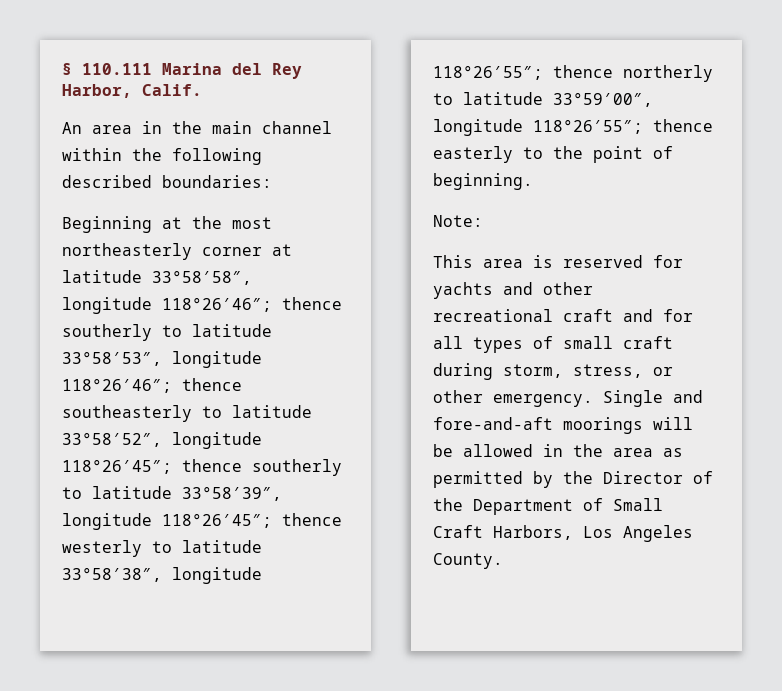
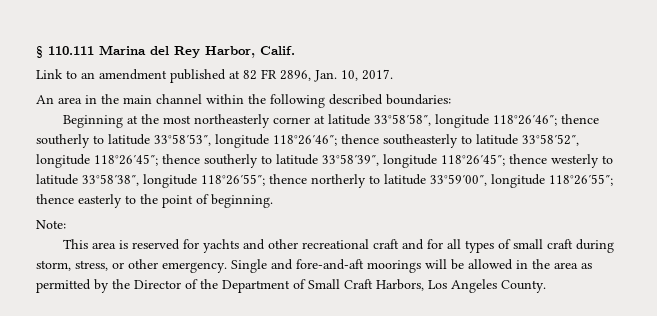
+ Link to an amendment published at 82 FR 2896, Jan. 10, 2017.

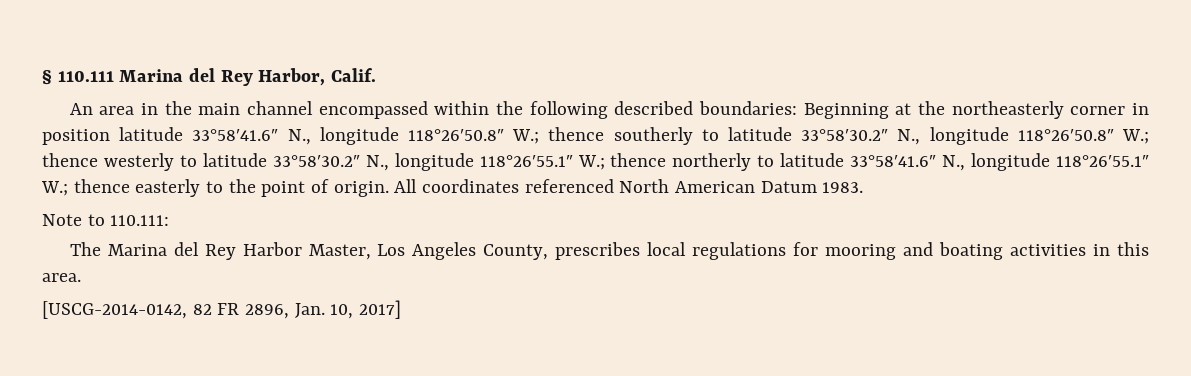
- Link to an amendment published at 82 FR 2896, Jan. 10, 2017.
- An area in the main channel within the following described boundaries:
- Beginning at the most northeasterly corner at latitude 33°58′58″, longitude 118°26′46″; thence southerly to latitude 33°58′53″, longitude 118°26′46″; thence southeasterly to latitude 33°58′52″, longitude 118°26′45″; thence southerly to latitude 33°58′39″, longitude 118°26′45″; thence westerly to latitude 33°58′38″, longitude 118°26′55″; thence northerly to latitude 33°59′00″, longitude 118°26′55″; thence easterly to the point of beginning.
- Note:
- This area is reserved for yachts and other recreational craft and for all types of small craft during storm, stress, or other emergency. Single and fore-and-aft moorings will be allowed in the area as permitted by the Director of the Department of Small Craft Harbors, Los Angeles County.
+ An area in the main channel encompassed within the following described boundaries: Beginning at the northeasterly corner in position latitude 33°58′41.6″ N., longitude 118°26′50.8″ W.; thence southerly to latitude 33°58′30.2″ N., longitude 118°26′50.8″ W.; thence westerly to latitude 33°58′30.2″ N., longitude 118°26′55.1″ W.; thence northerly to latitude 33°58′41.6″ N., longitude 118°26′55.1″ W.; thence easterly to the point of origin. All coordinates referenced North American Datum 1983.
+ Note to 110.111:
+ The Marina del Rey Harbor Master, Los Angeles County, prescribes local regulations for mooring and boating activities in this area.
+ [USCG-2014-0142, 82 FR 2896, Jan. 10, 2017]

